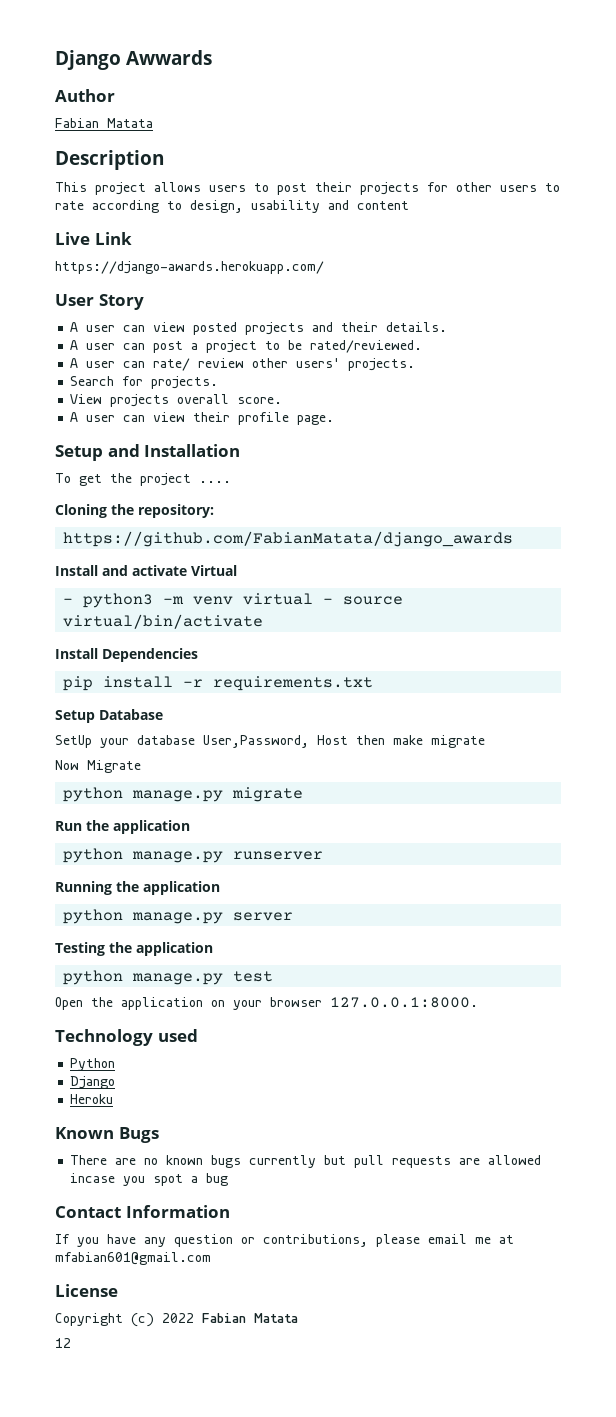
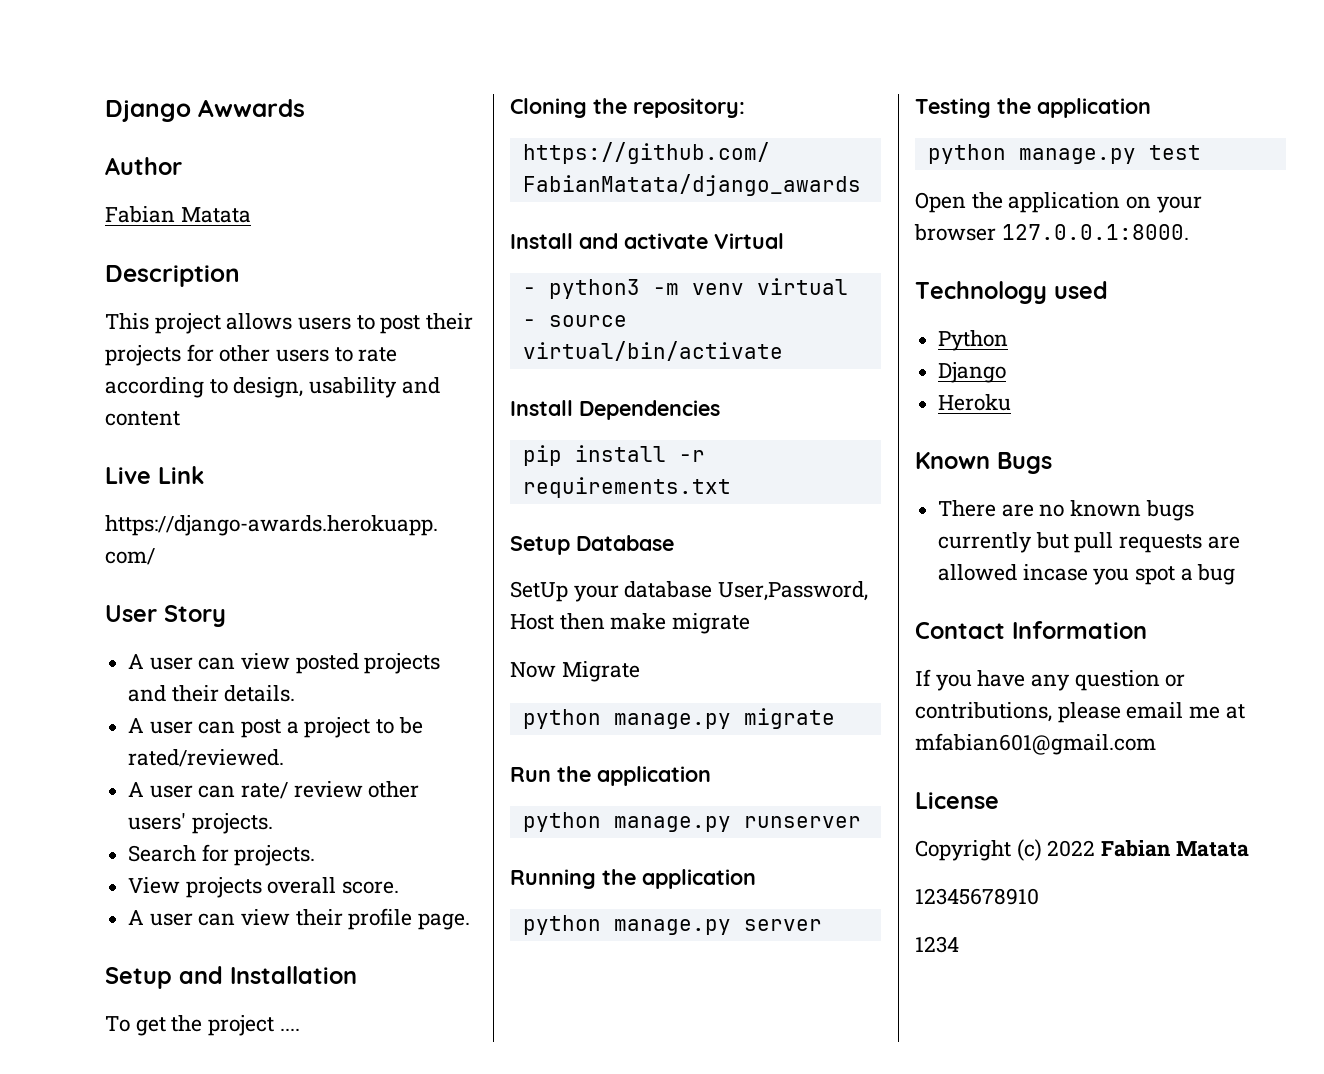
- 12
+ 12345678910
+ 1234

